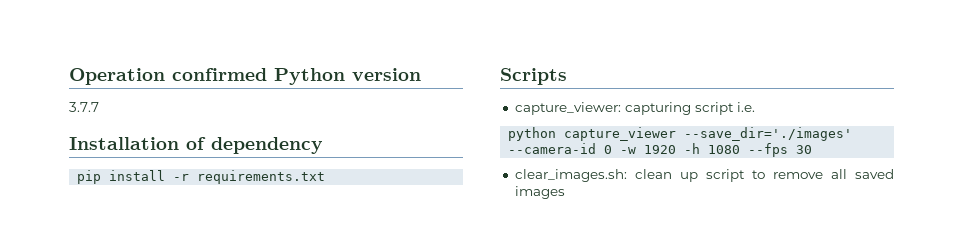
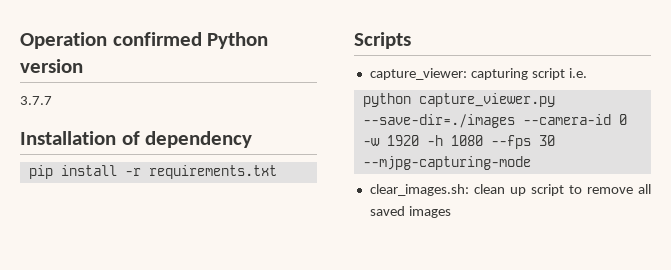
- python capture_viewer --save_dir='./images' --camera-id 0 -w 1920 -h 1080 --fps 30
+ python capture_viewer.py --save-dir=./images --camera-id 0 -w 1920 -h 1080 --fps 30 --mjpg-capturing-mode

